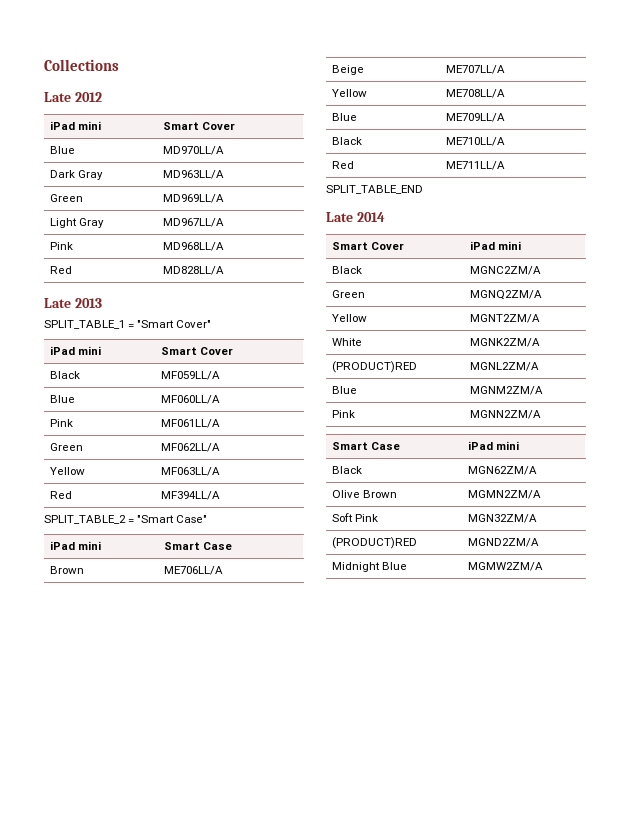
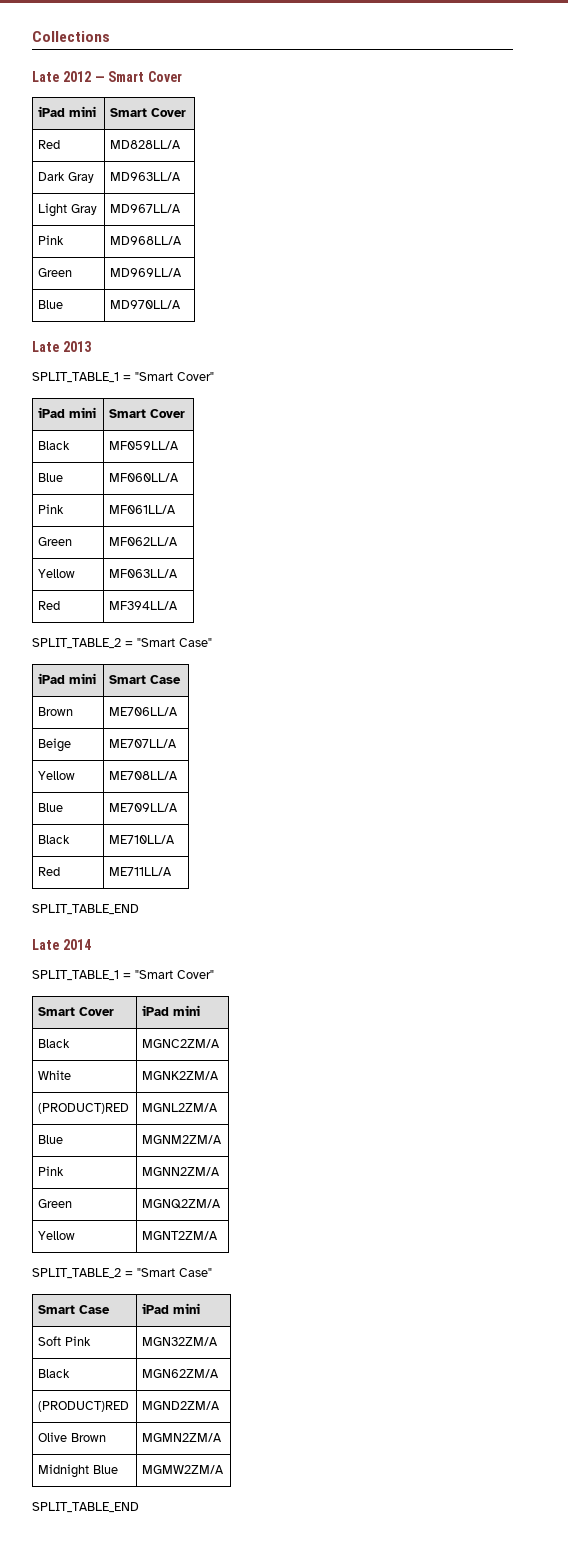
- Late 2012
+ Late 2012 — Smart Cover
  iPad mini | Smart Cover
- Blue | MD970LL/A
+ Red | MD828LL/A
- Green | MD969LL/A
- Red | MD828LL/A
+ Green | MD969LL/A
+ Blue | MD970LL/A
  Late 2014
+ SPLIT_TABLE_1 = "Smart Cover"
- Green | MGNQ2ZM/A
- Yellow | MGNT2ZM/A
+ Green | MGNQ2ZM/A
+ Yellow | MGNT2ZM/A
+ SPLIT_TABLE_2 = "Smart Case"
+ Soft Pink | MGN32ZM/A
+ (PRODUCT)RED | MGND2ZM/A
- Soft Pink | MGN32ZM/A
- (PRODUCT)RED | MGND2ZM/A
  Midnight Blue | MGMW2ZM/A
+ SPLIT_TABLE_END

